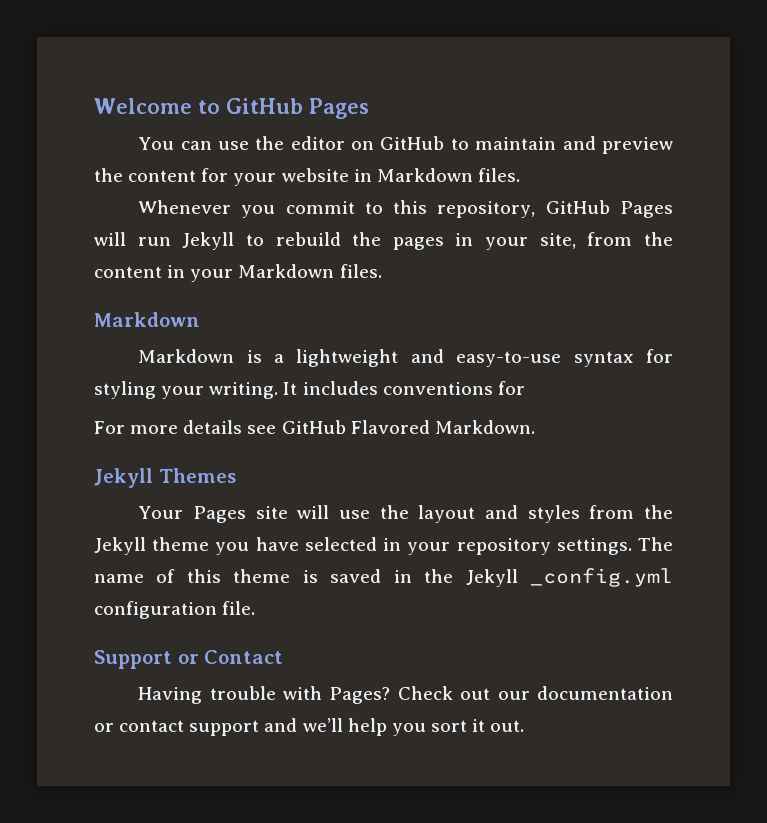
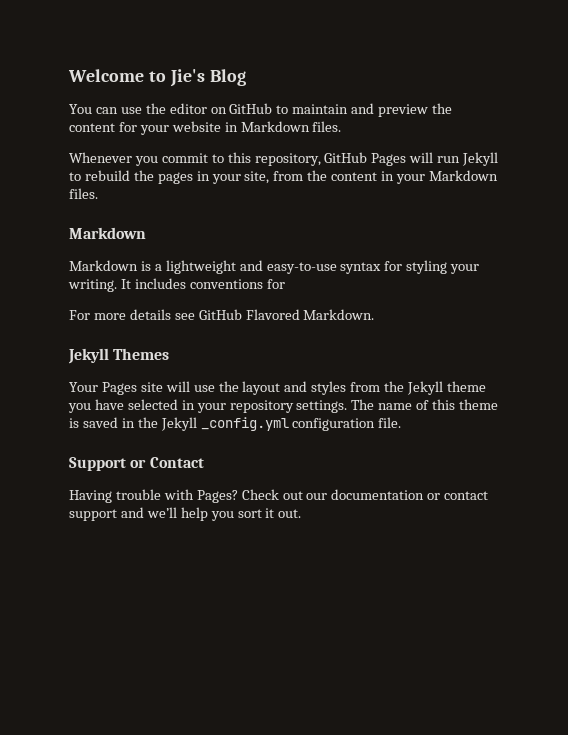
- Welcome to GitHub Pages
+ Welcome to Jie's Blog

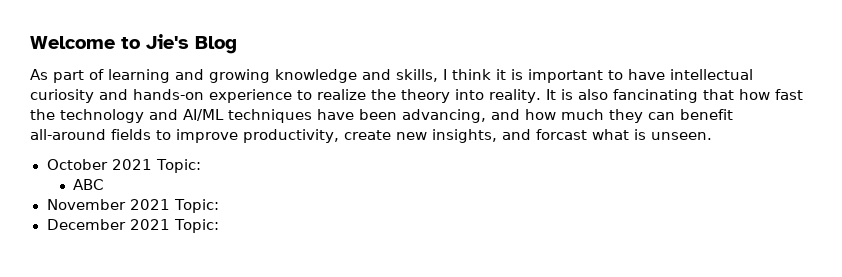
- You can use the editor on GitHub to maintain and preview the content for your website in Markdown files.
- Whenever you commit to this repository, GitHub Pages will run Jekyll to rebuild the pages in your site, from the content in your Markdown files.
- Markdown
- Markdown is a lightweight and easy-to-use syntax for styling your writing. It includes conventions for
- For more details see GitHub Flavored Markdown.
- Jekyll Themes
- Your Pages site will use the layout and styles from the Jekyll theme you have selected in your repository settings. The name of this theme is saved in the Jekyll _config.yml configuration file.
- Support or Contact
- Having trouble with Pages? Check out our documentation or contact support and we’ll help you sort it out.
+ As part of learning and growing knowledge and skills, I think it is important to have intellectual curiosity and hands-on experience to realize the theory into reality. It is also fancinating that how fast the technology and AI/ML techniques have been advancing, and how much they can benefit all-around fields to improve productivity, create new insights, and forcast what is unseen.
+ October 2021 Topic:
+ ABC
+ November 2021 Topic:
+ December 2021 Topic:

